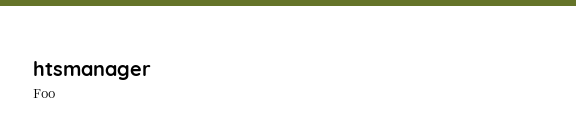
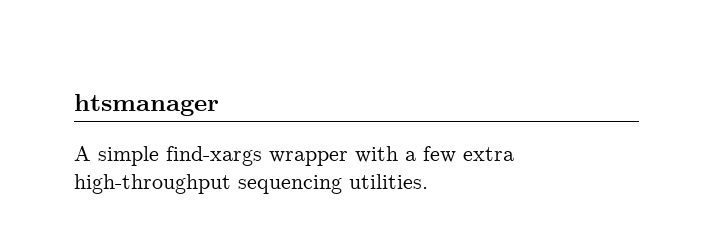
- Foo
+ A simple find-xargs wrapper with a few extra high-throughput sequencing utilities.

